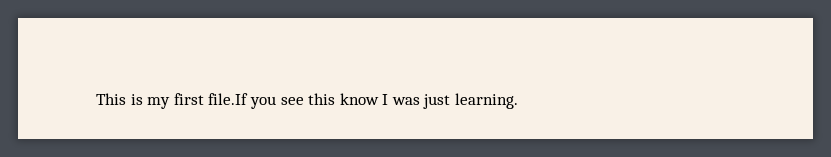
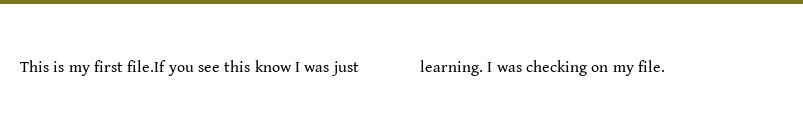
+ I was checking on my file.

